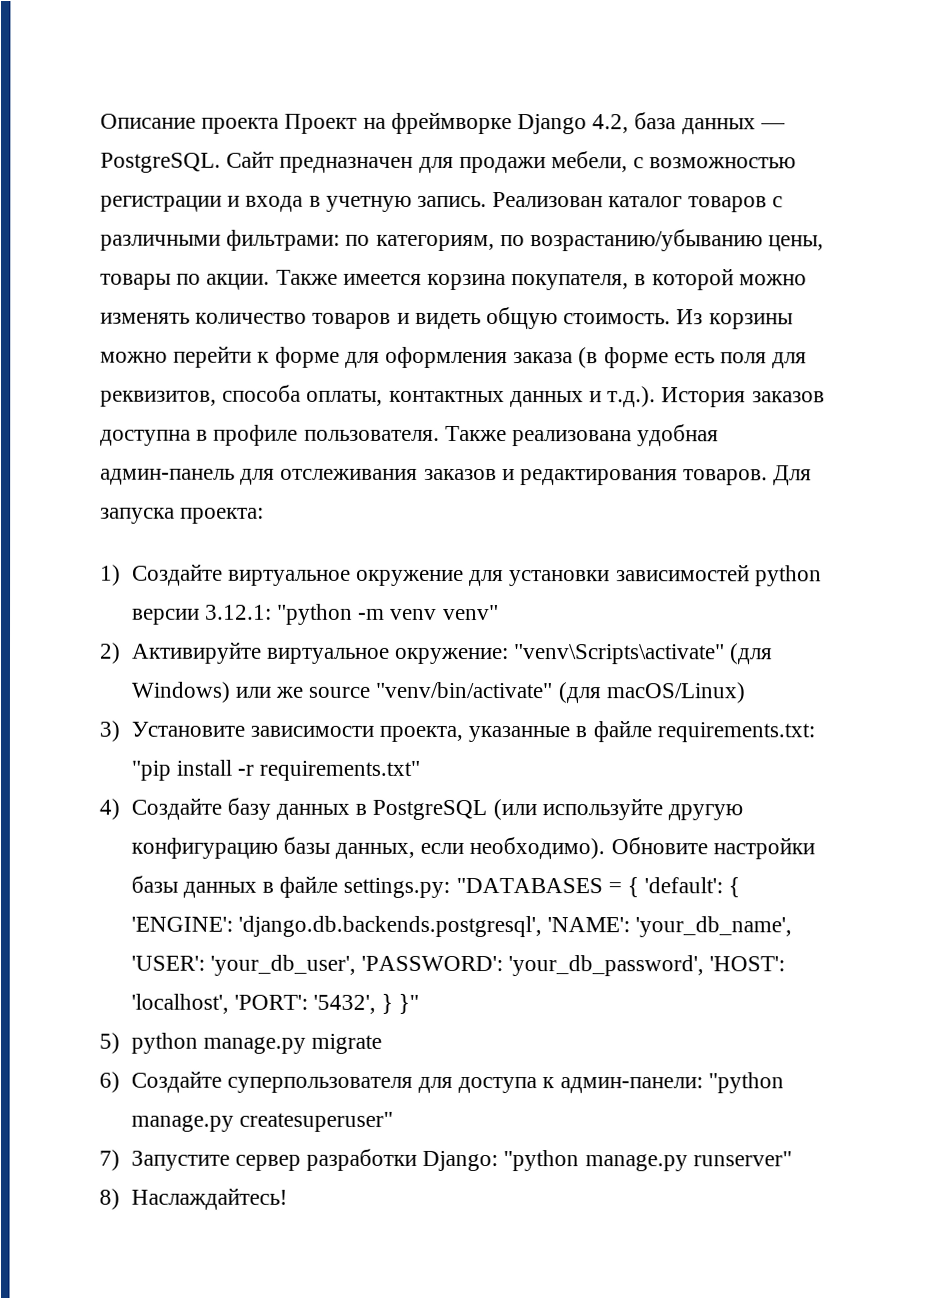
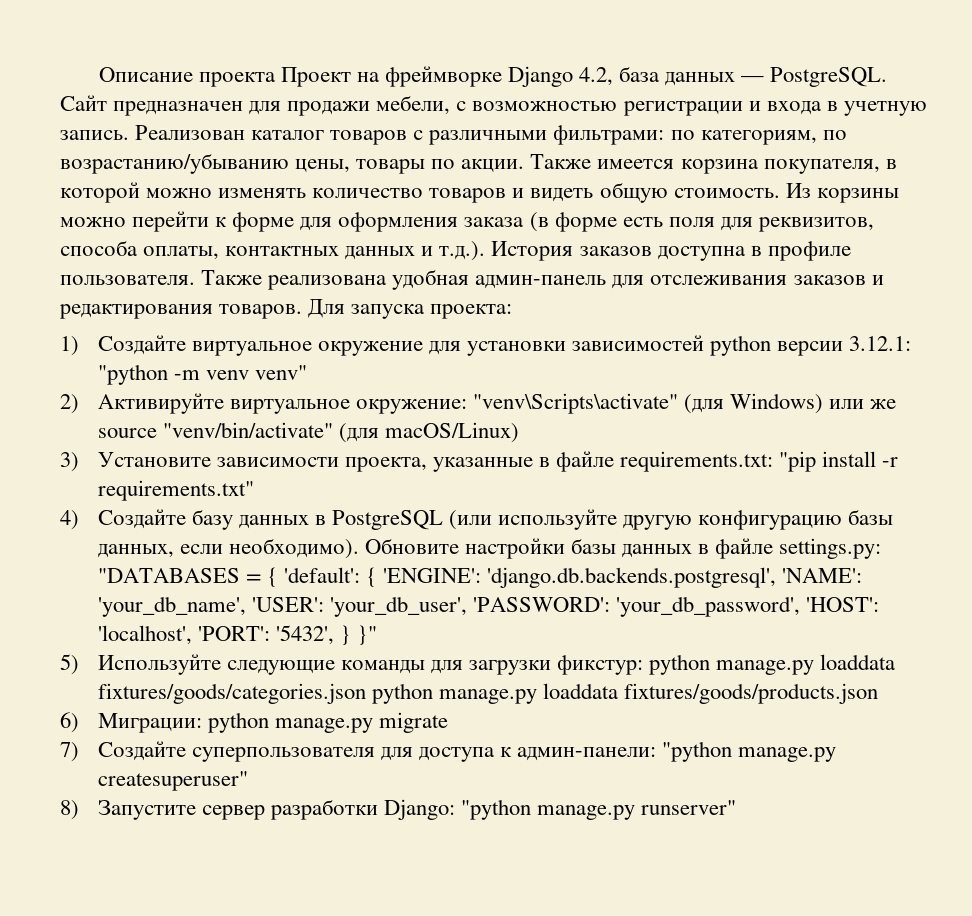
- 5) python manage.py migrate
+ 5) Используйте следующие команды для загрузки фикстур: python manage.py loaddata fixtures/goods/categories.json python manage.py loaddata fixtures/goods/products.json
+ 6) Миграции: python manage.py migrate
- 6) Создайте суперпользователя для доступа к админ-панели: "python manage.py createsuperuser"
+ 7) Создайте суперпользователя для доступа к админ-панели: "python manage.py createsuperuser"
- 7) Запустите сервер разработки Django: "python manage.py runserver"
+ 8) Запустите сервер разработки Django: "python manage.py runserver"
- 8) Наслаждайтесь!

